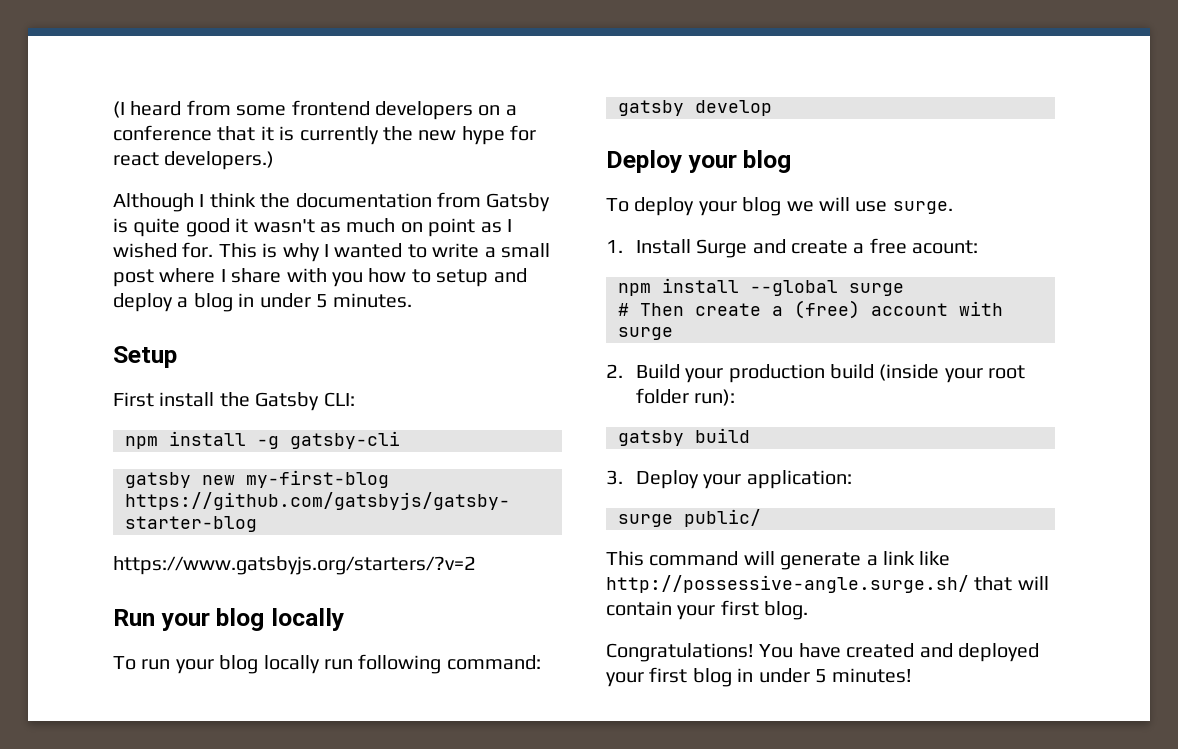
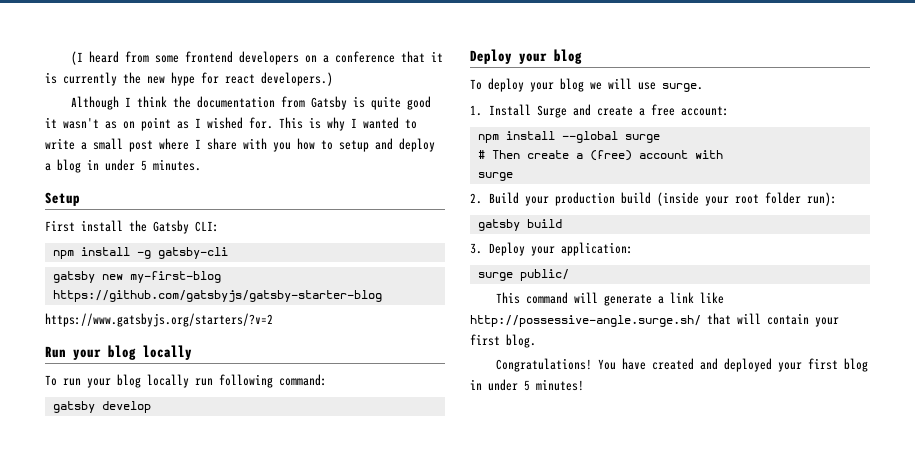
- Although I think the documentation from Gatsby is quite good it wasn't as much on point as I wished for.
+ Although I think the documentation from Gatsby is quite good it wasn't as on point as I wished for.
- 1. Install Surge and create a free acount:
+ 1. Install Surge and create a free account:

